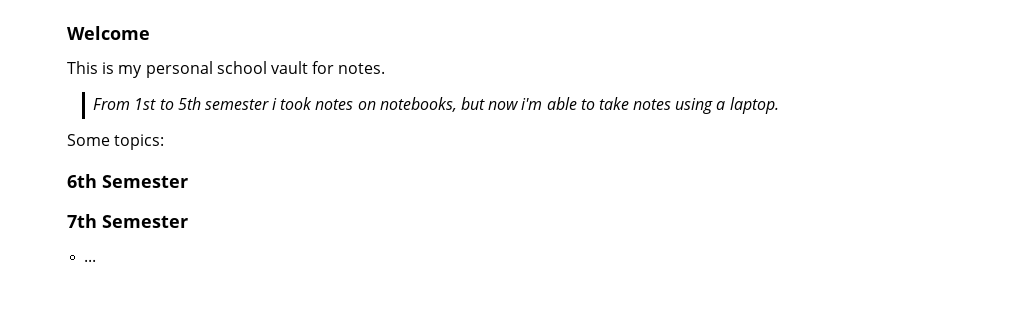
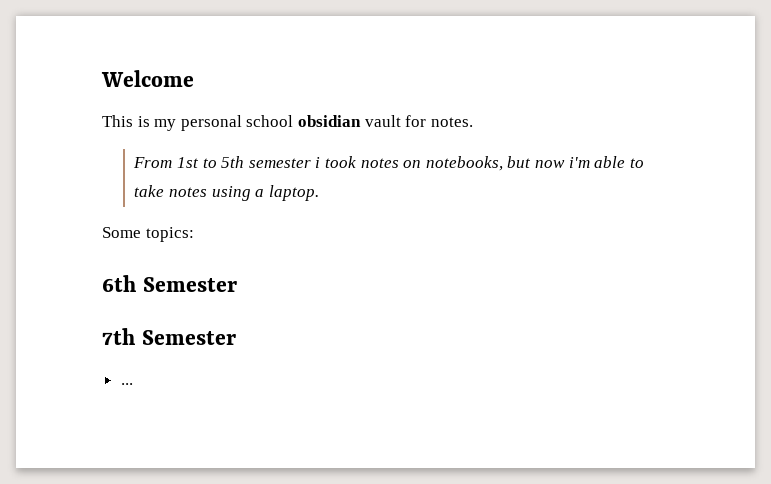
- This is my personal school vault for notes.
+ This is my personal school obsidian vault for notes.

